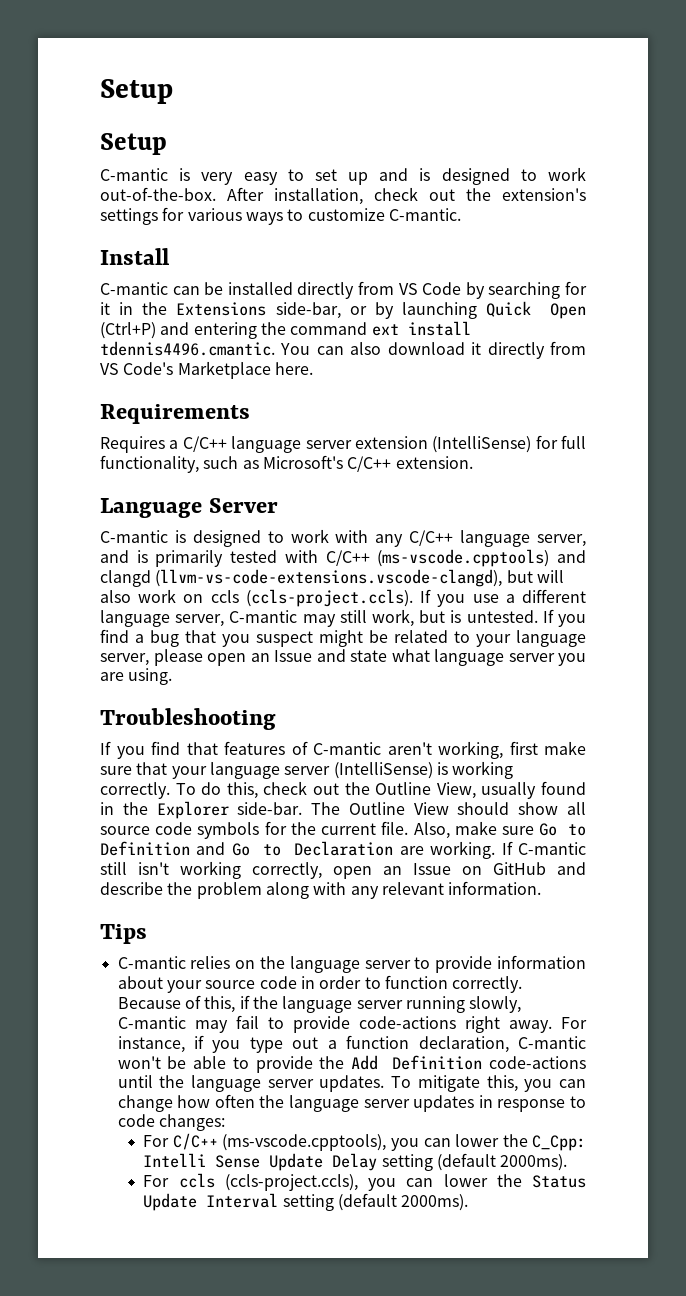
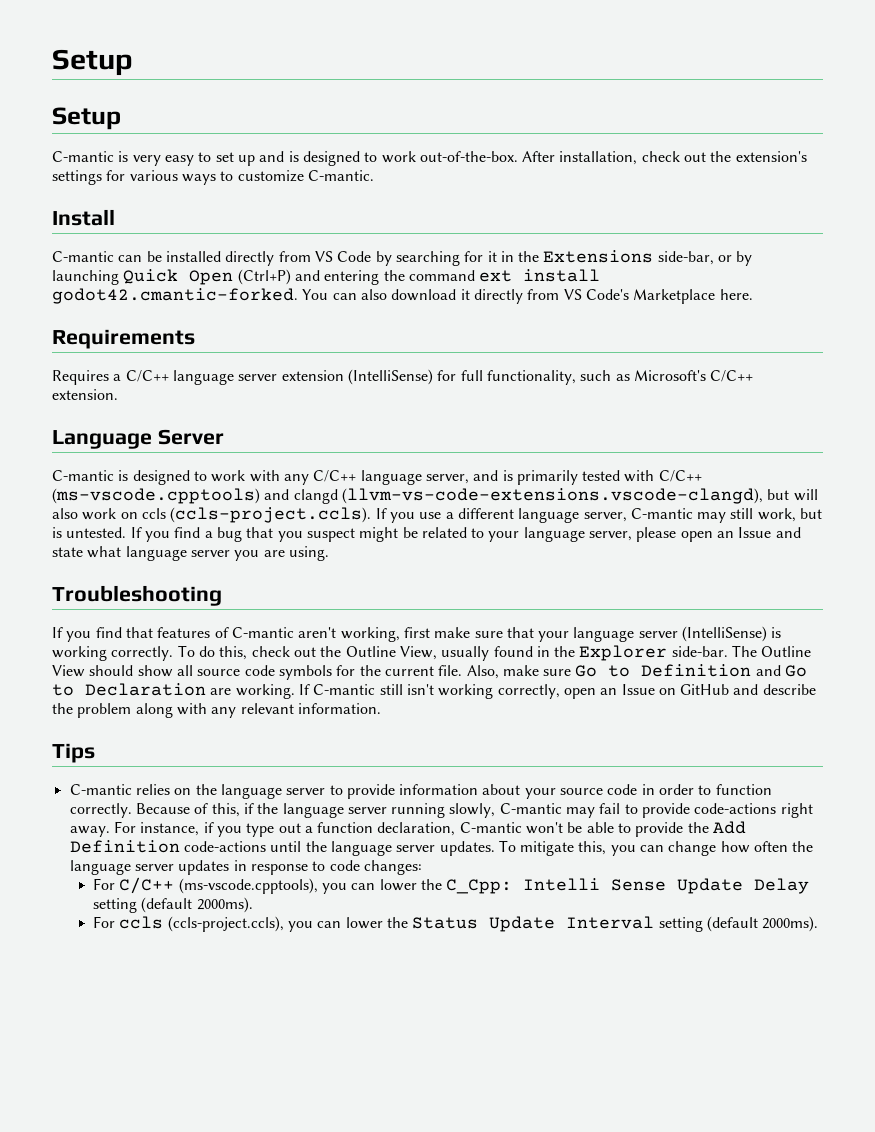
- C-mantic can be installed directly from VS Code by searching for it in the Extensions side-bar, or by launching Quick Open (Ctrl+P) and entering the command ext install tdennis4496.cmantic. You can also download it directly from VS Code's Marketplace here.
+ C-mantic can be installed directly from VS Code by searching for it in the Extensions side-bar, or by launching Quick Open (Ctrl+P) and entering the command ext install godot42.cmantic-forked. You can also download it directly from VS Code's Marketplace here.

